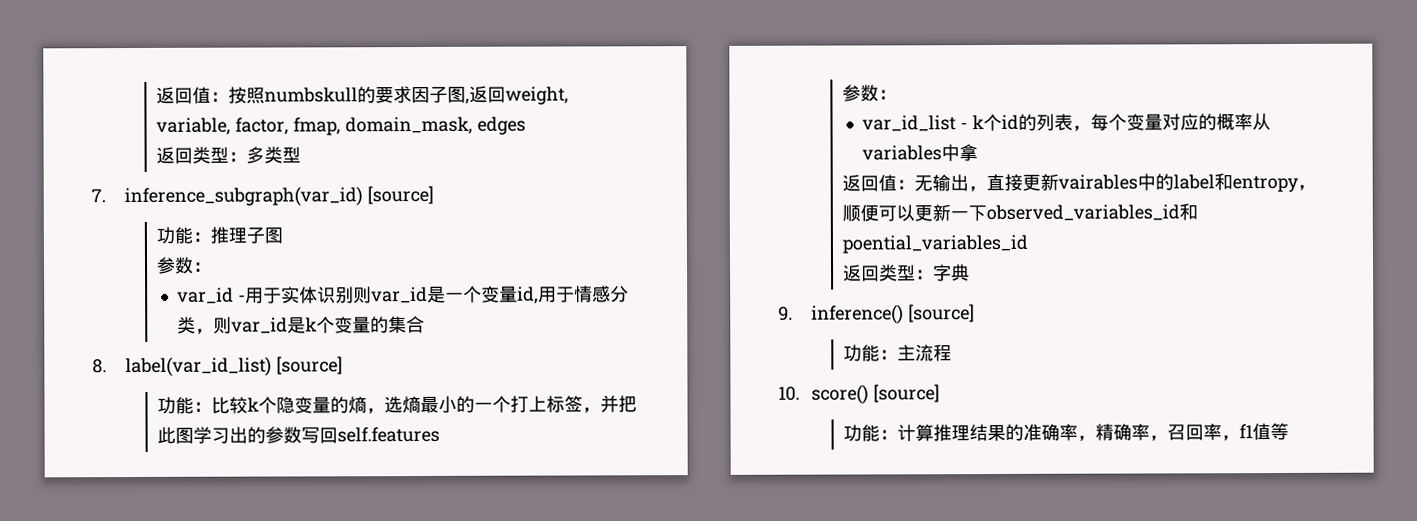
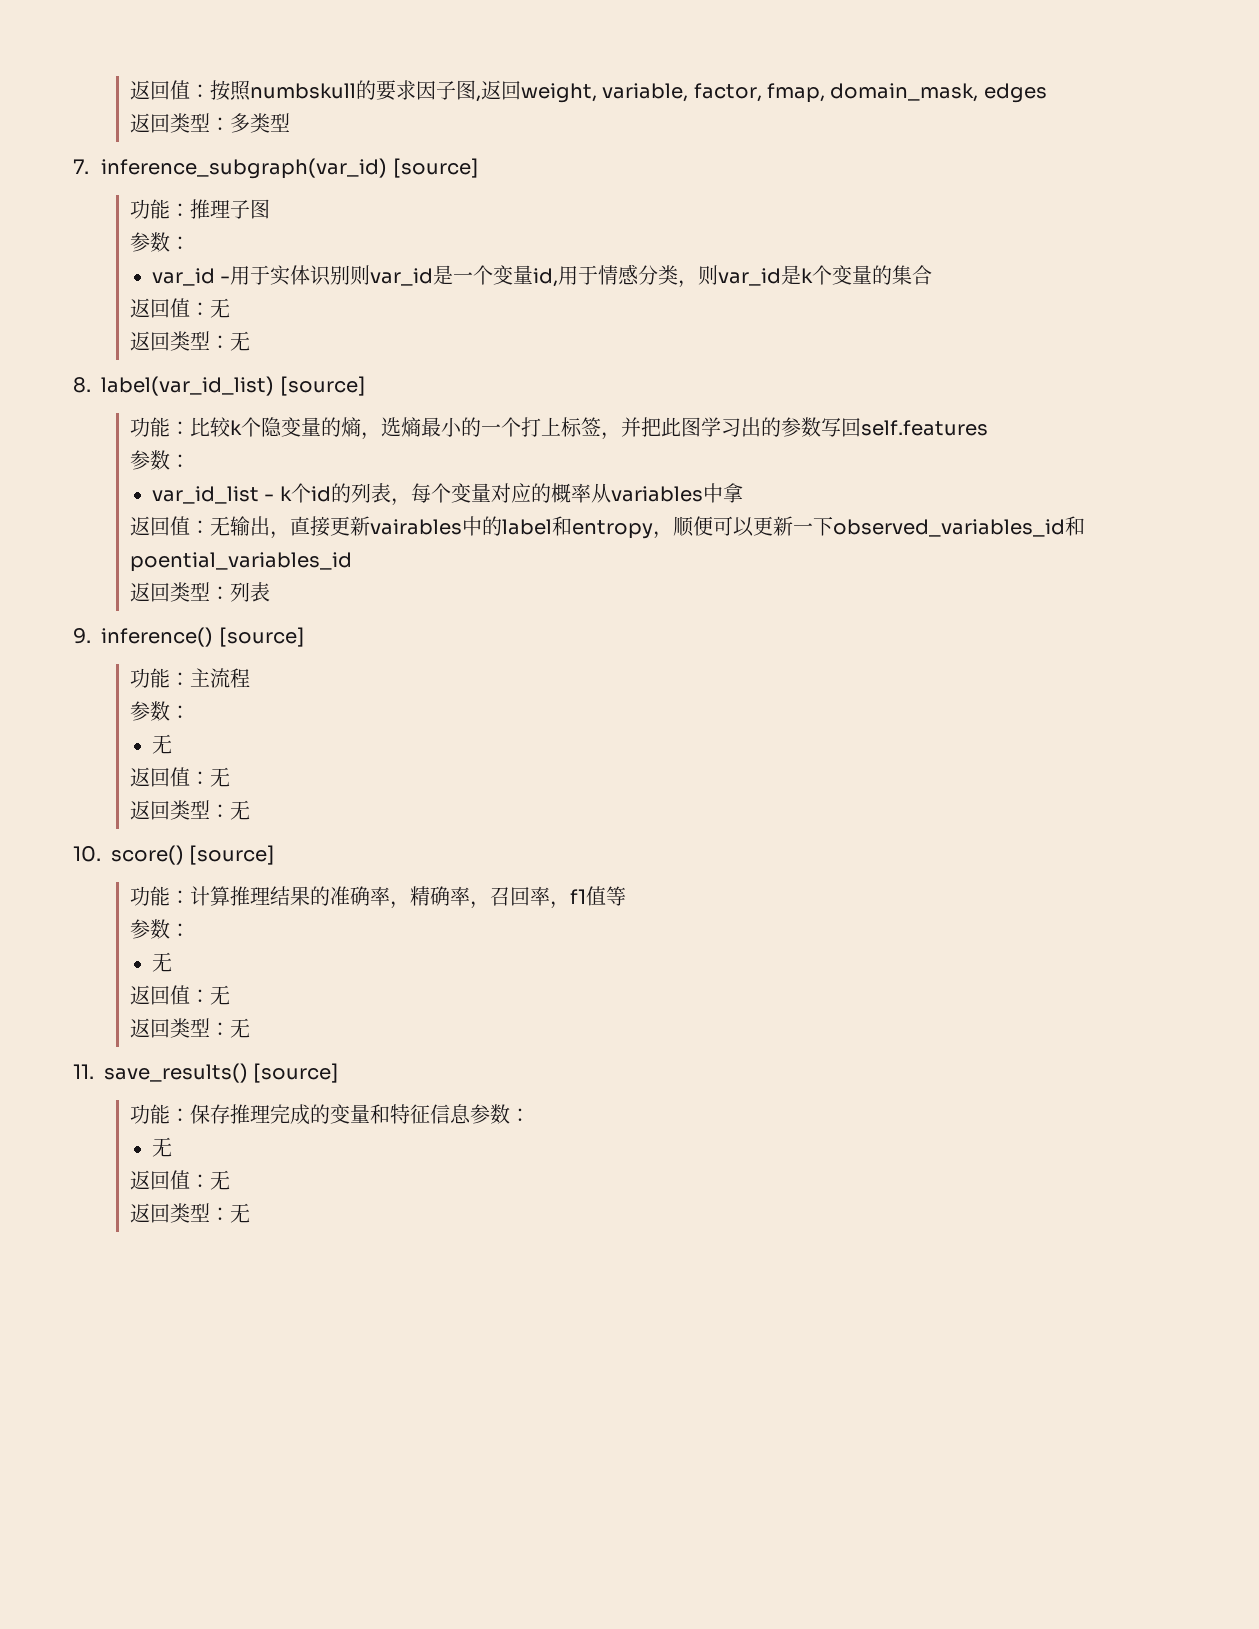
  var_id -用于实体识别则var_id是一个变量id,用于情感分类，则var_id是k个变量的集合
+ 返回值：无
+ 返回类型：无
- 返回类型：字典
+ 返回类型：列表
  功能：主流程
+ 参数：
+ 无
+ 返回值：无
+ 返回类型：无
  功能：计算推理结果的准确率，精确率，召回率，f1值等
+ 参数：
+ 无
+ 返回值：无
+ 返回类型：无
+ 11. save_results() [source]
+ 功能：保存推理完成的变量和特征信息参数：
+ 无
+ 返回值：无
+ 返回类型：无

